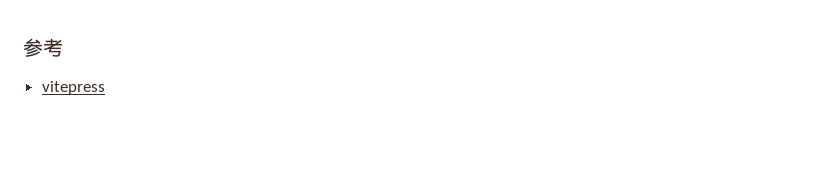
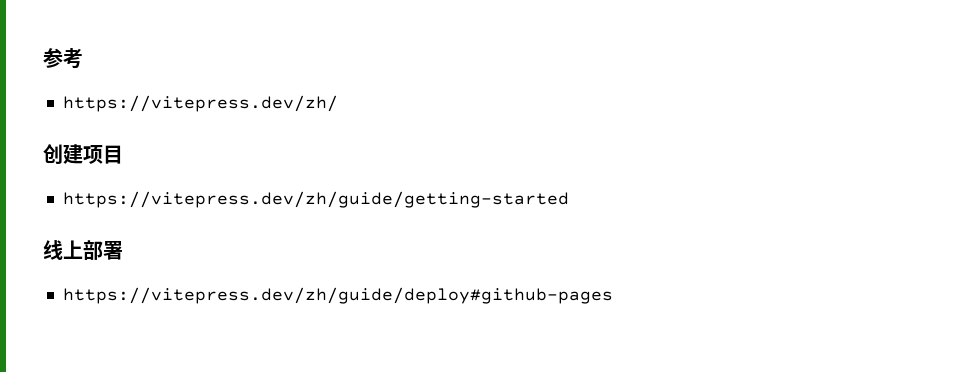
- vitepress
+ https://vitepress.dev/zh/
+ 创建项目
+ https://vitepress.dev/zh/guide/getting-started
+ 线上部署
+ https://vitepress.dev/zh/guide/deploy#github-pages

